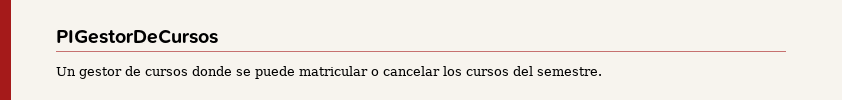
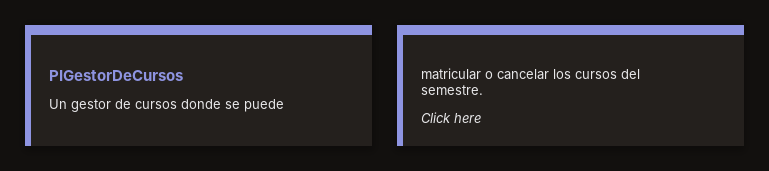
+ Click here

